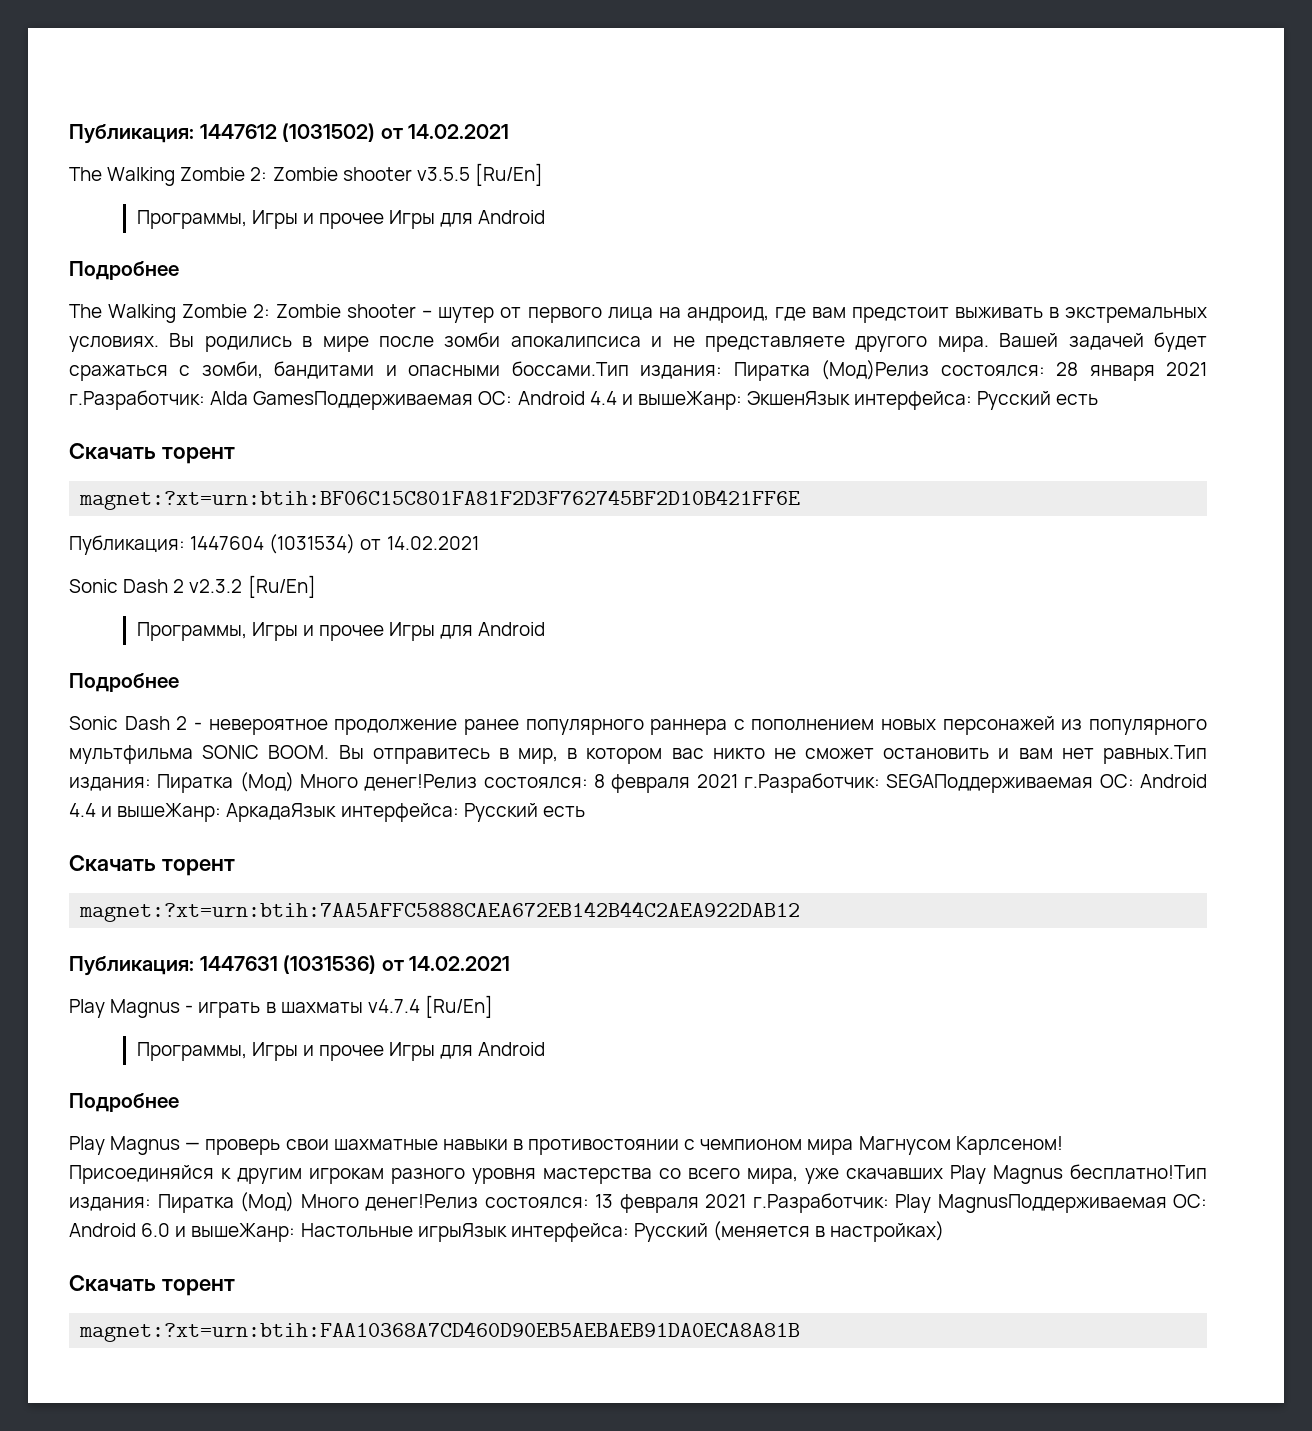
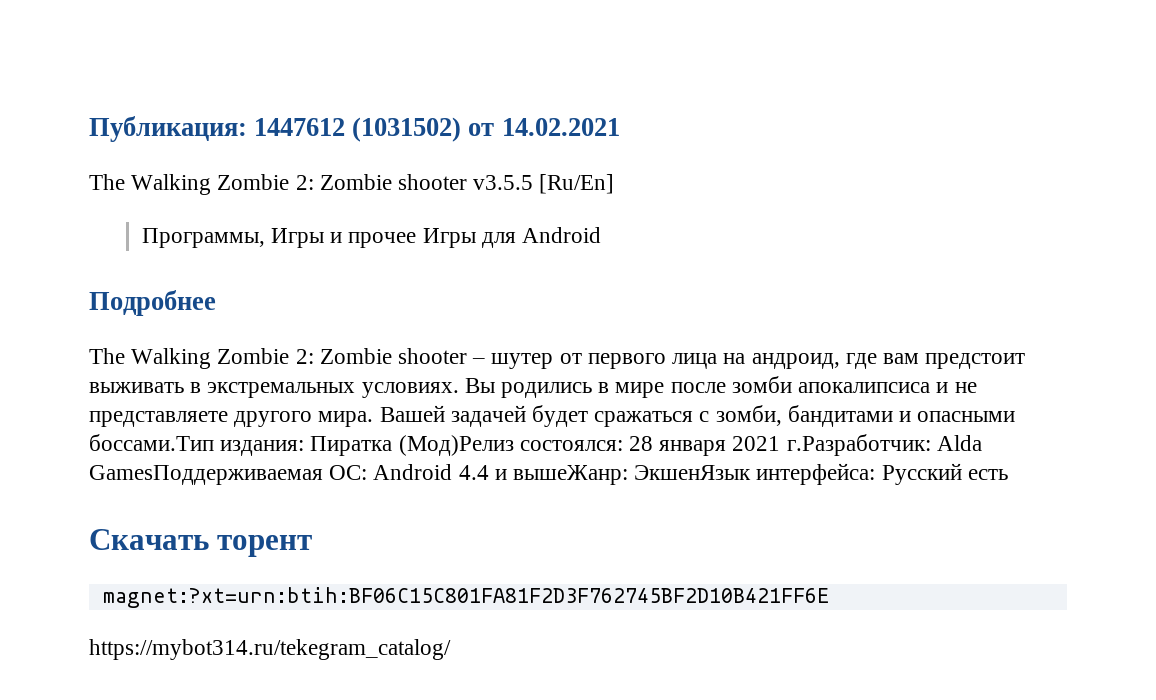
- Публикация: 1447604 (1031534) от 14.02.2021
- Sonic Dash 2 v2.3.2 [Ru/En]
- Программы, Игры и прочее Игры для Android
- Подробнее
- Sonic Dash 2 - невероятное продолжение ранее популярного раннера с пополнением новых персонажей из популярного мультфильма SONIC BOOM. Вы отправитесь в мир, в котором вас никто не сможет остановить и вам нет равных.Тип издания: Пиратка (Мод) Много денег!Релиз состоялся: 8 февраля 2021 г.Разработчик: SEGAПоддерживаемая ОС: Android 4.4 и вышеЖанр: АркадаЯзык интерфейса: Русский есть
- Скачать торент
- magnet:?xt=urn:btih:7AA5AFFC5888CAEA672EB142B44C2AEA922DAB12
- Публикация: 1447631 (1031536) от 14.02.2021
- Play Magnus - играть в шахматы v4.7.4 [Ru/En]
- Программы, Игры и прочее Игры для Android
- Подробнее
- Play Magnus — проверь свои шахматные навыки в противостоянии с чемпионом мира Магнусом Карлсеном! Присоединяйся к другим игрокам разного уровня мастерства со всего мира, уже скачавших Play Magnus бесплатно!Тип издания: Пиратка (Мод) Много денег!Релиз состоялся: 13 февраля 2021 г.Разработчик: Play MagnusПоддерживаемая ОС: Android 6.0 и вышеЖанр: Настольные игрыЯзык интерфейса: Русский (меняется в настройках)
- Скачать торент
- magnet:?xt=urn:btih:FAA10368A7CD460D90EB5AEBAEB91DA0ECA8A81B
+ https://mybot314.ru/tekegram_catalog/

